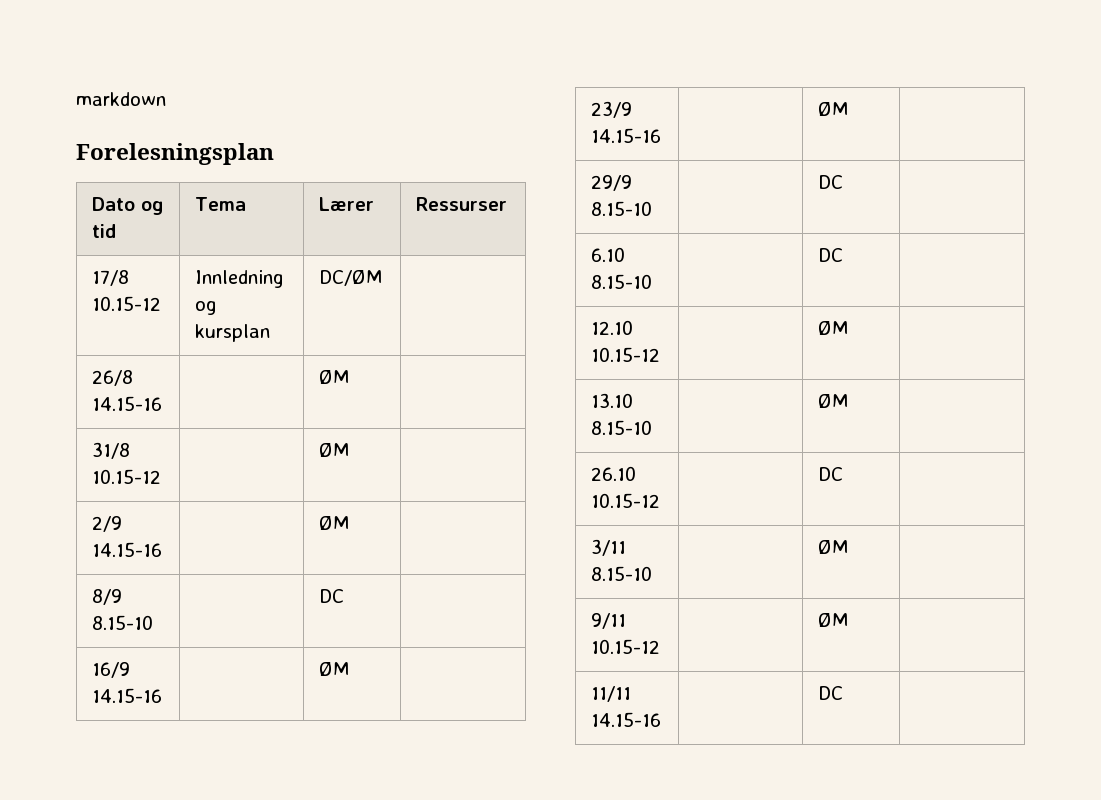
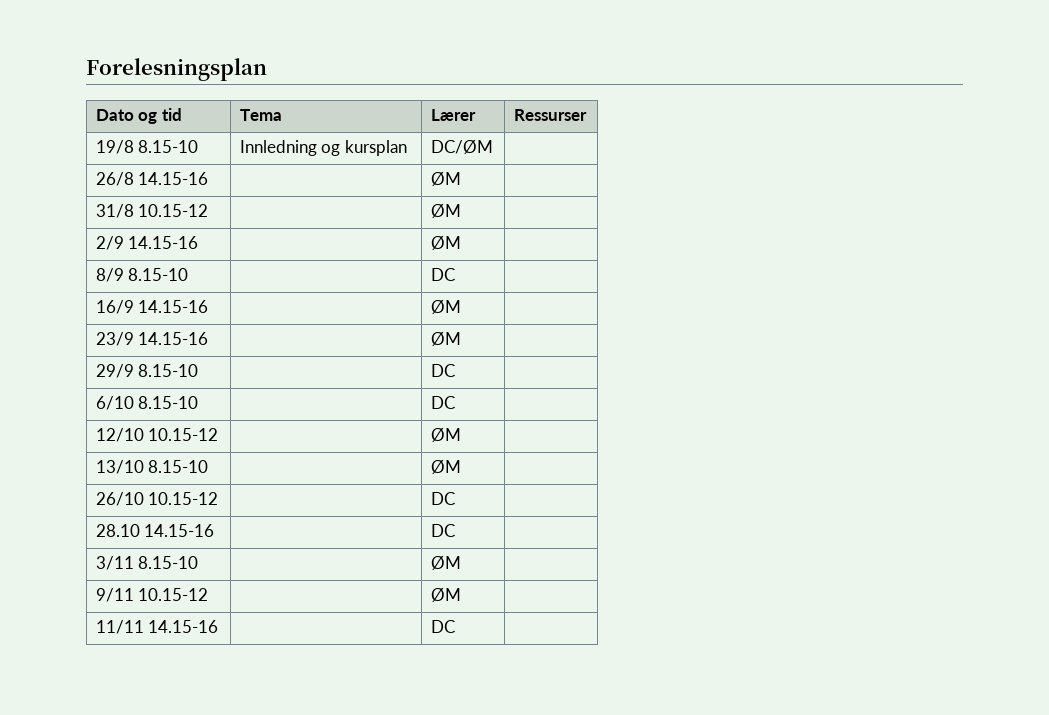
- markdown
- 17/8 10.15-12 | Innledning og kursplan | DC/ØM |
+ 19/8 8.15-10 | Innledning og kursplan | DC/ØM |
- 6.10 8.15-10 | | DC |
- 12.10 10.15-12 | | ØM |
- 13.10 8.15-10 | | ØM |
- 26.10 10.15-12 | | DC |
+ 6/10 8.15-10 | | DC |
+ 12/10 10.15-12 | | ØM |
+ 13/10 8.15-10 | | ØM |
+ 26/10 10.15-12 | | DC |
+ 28.10 14.15-16 | | DC |

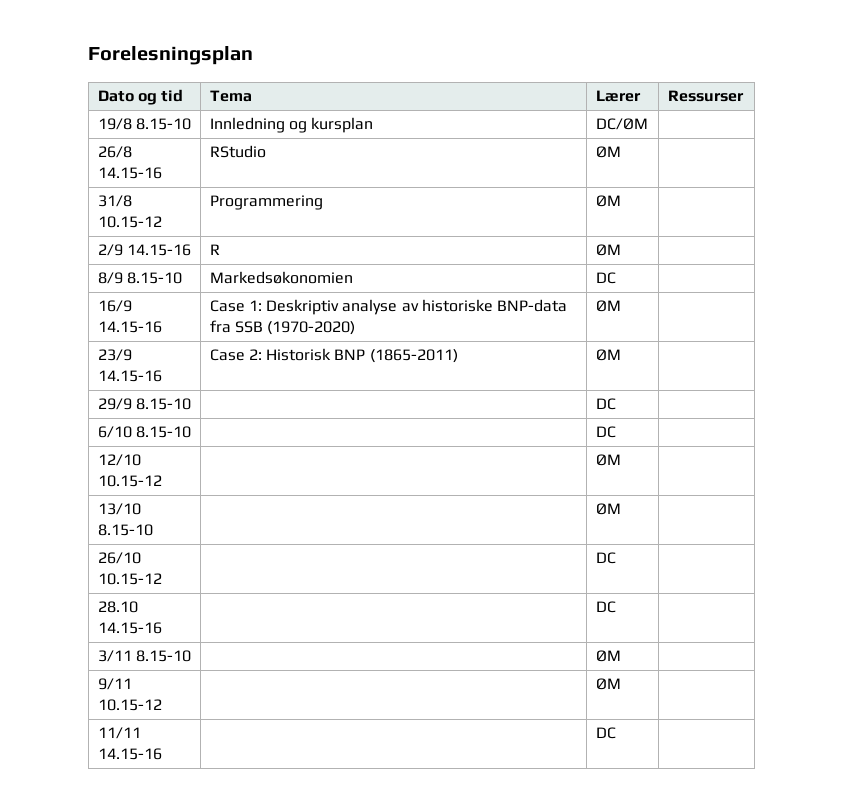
- 26/8 14.15-16 | | ØM |
+ 26/8 14.15-16 | RStudio | ØM |
- 31/8 10.15-12 | | ØM |
+ 31/8 10.15-12 | Programmering | ØM |
- 2/9 14.15-16 | | ØM |
+ 2/9 14.15-16 | R | ØM |
- 8/9 8.15-10 | | DC |
+ 8/9 8.15-10 | Markedsøkonomien | DC |
- 16/9 14.15-16 | | ØM |
- 23/9 14.15-16 | | ØM |
+ 16/9 14.15-16 | Case 1: Deskriptiv analyse av historiske BNP-data fra SSB (1970-2020) | ØM |
+ 23/9 14.15-16 | Case 2: Historisk BNP (1865-2011) | ØM |

